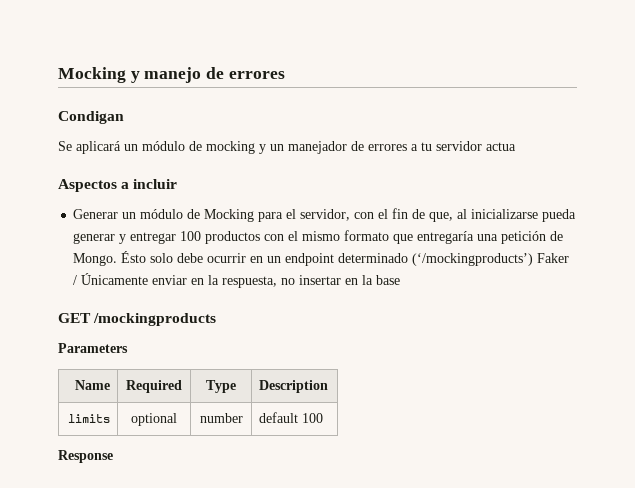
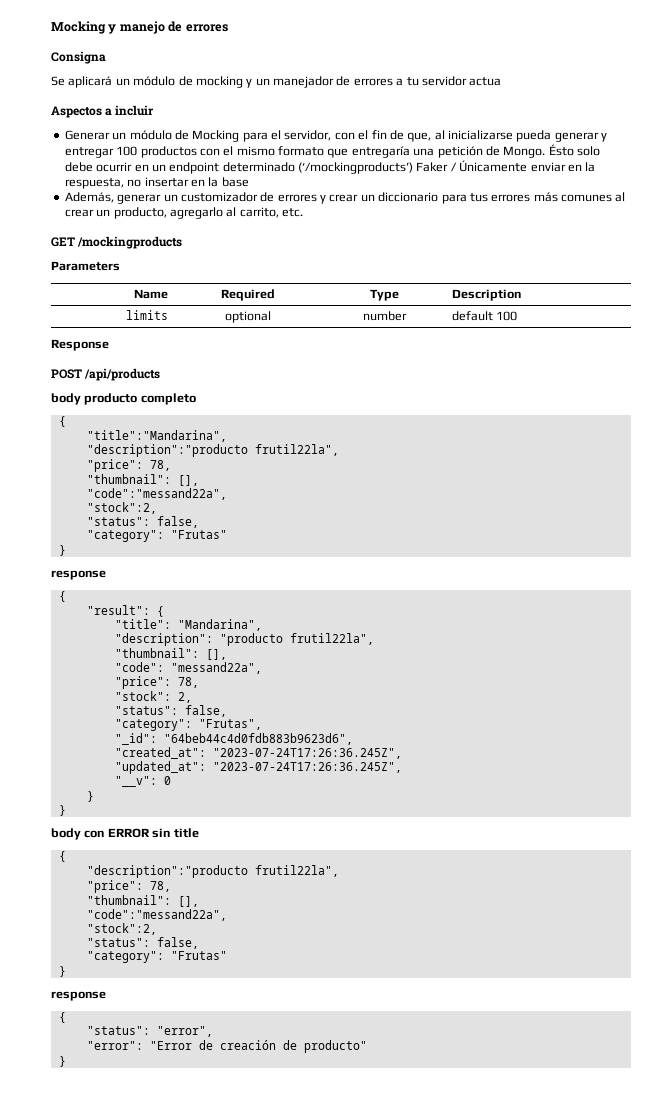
- Condigan
+ Consigna
+ Además, generar un customizador de errores y crear un diccionario para tus errores más comunes al crear un producto, agregarlo al carrito, etc.
+ POST /api/products
+ body producto completo
+ {
+ "title":"Mandarina",
+ "description":"producto frutil22la",
+ "price": 78,
+ "thumbnail": [],
+ "code":"messand22a",
+ "stock":2,
+ "status": false,
+ "category": "Frutas"
+ }
+ response
+ {
+ "result": {
+ "title": "Mandarina",
+ "description": "producto frutil22la",
+ "thumbnail": [],
+ "code": "messand22a",
+ "price": 78,
+ "stock": 2,
+ "status": false,
+ "category": "Frutas",
+ "_id": "64beb44c4d0fdb883b9623d6",
+ "created_at": "2023-07-24T17:26:36.245Z",
+ "updated_at": "2023-07-24T17:26:36.245Z",
+ "__v": 0
+ }
+ }
+ body con ERROR sin title
+ {
+ "description":"producto frutil22la",
+ "price": 78,
+ "thumbnail": [],
+ "code":"messand22a",
+ "stock":2,
+ "status": false,
+ "category": "Frutas"
+ }
+ response
+ {
+ "status": "error",
+ "error": "Error de creación de producto"
+ }

